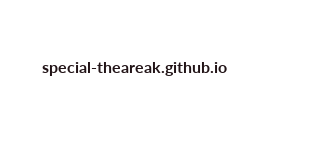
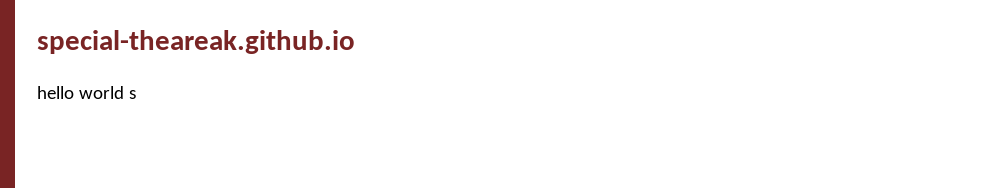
+ hello world s

